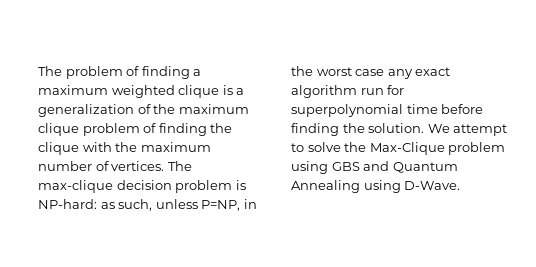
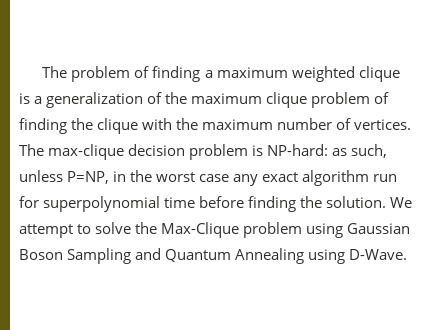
- We attempt to solve the Max-Clique problem using GBS and Quantum Annealing using D-Wave.
+ We attempt to solve the Max-Clique problem using Gaussian Boson Sampling and Quantum Annealing using D-Wave.

